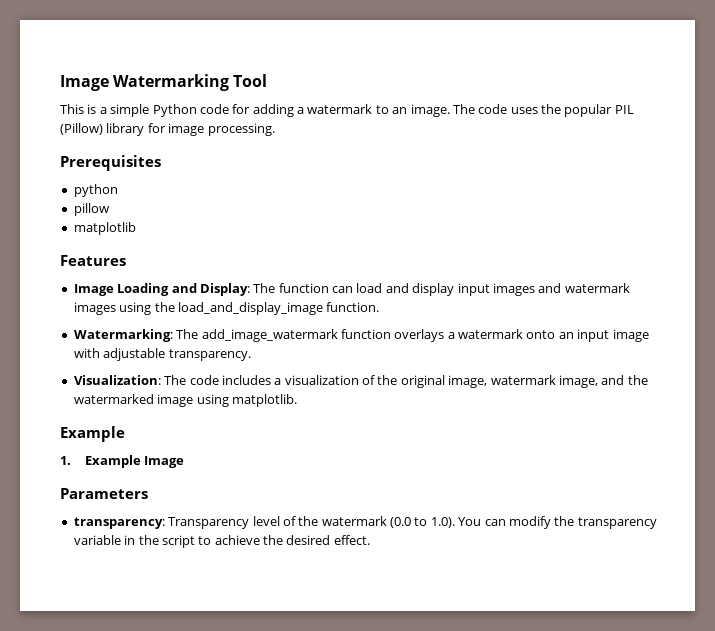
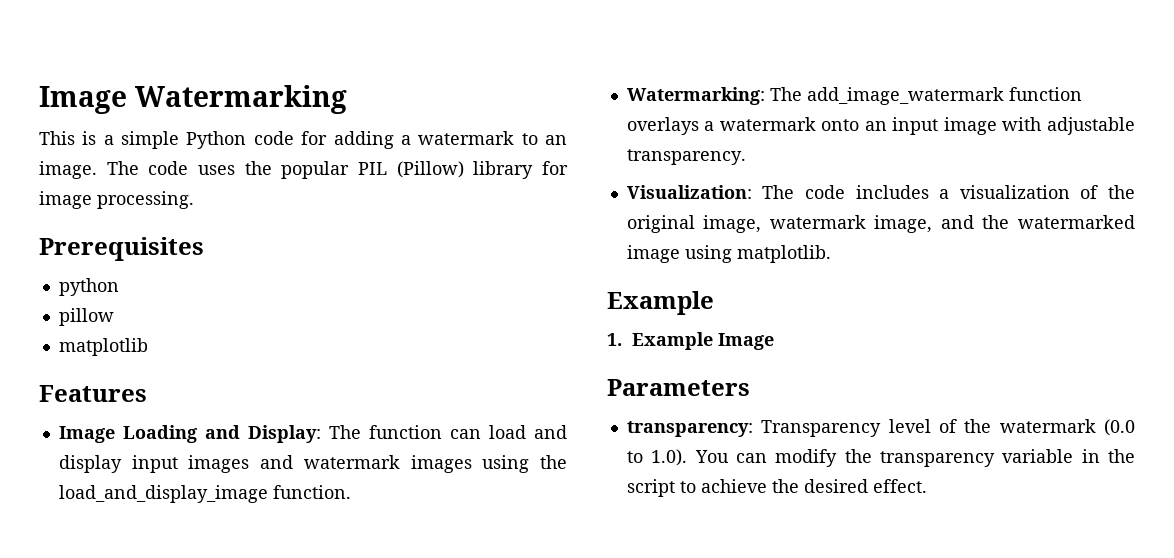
- Image Watermarking Tool
+ Image Watermarking

